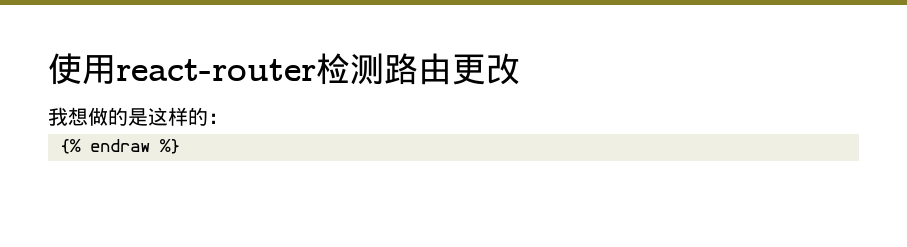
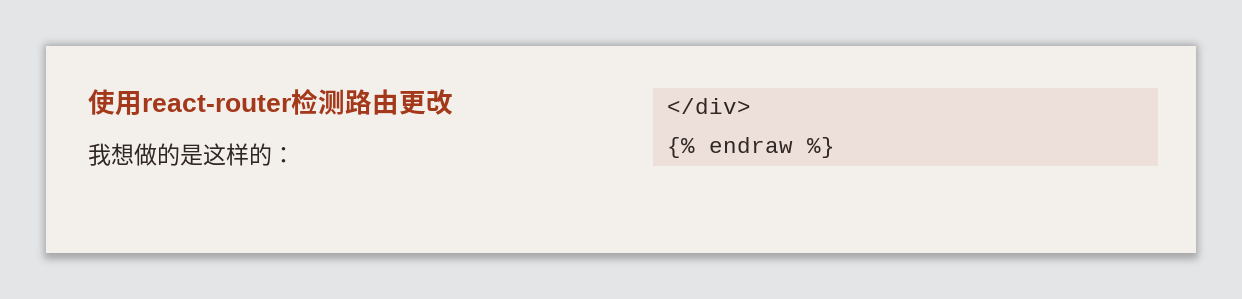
+ </div>

